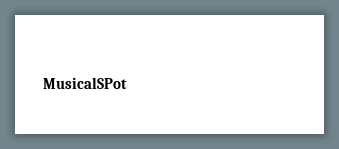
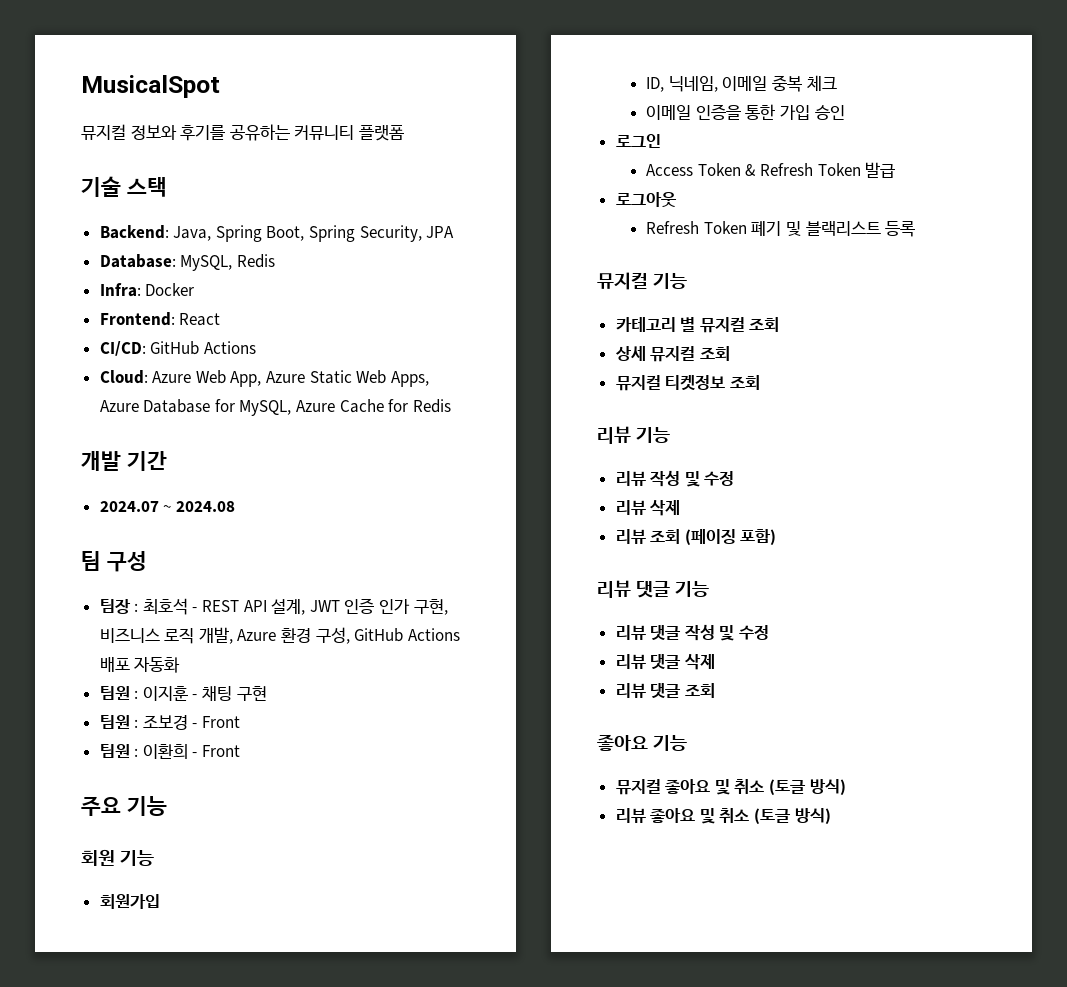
- MusicalSPot
+ MusicalSpot
+ 뮤지컬 정보와 후기를 공유하는 커뮤니티 플랫폼
+ 기술 스택
+ Backend: Java, Spring Boot, Spring Security, JPA
+ Database: MySQL, Redis
+ Infra: Docker
+ Frontend: React
+ CI/CD: GitHub Actions
+ Cloud: Azure Web App, Azure Static Web Apps, Azure Database for MySQL, Azure Cache for Redis
+ 개발 기간
+ 2024.07 ~ 2024.08
+ 팀 구성
+ 팀장 : 최호석 - REST API 설계, JWT 인증 인가 구현, 비즈니스 로직 개발, Azure 환경 구성, GitHub Actions 배포 자동화
+ 팀원 : 이지훈 - 채팅 구현
+ 팀원 : 조보경 - Front
+ 팀원 : 이환희 - Front
+ 주요 기능
+ 회원 기능
+ 회원가입
+ ID, 닉네임, 이메일 중복 체크
+ 이메일 인증을 통한 가입 승인
+ 로그인
+ Access Token & Refresh Token 발급
+ 로그아웃
+ Refresh Token 폐기 및 블랙리스트 등록
+ 뮤지컬 기능
+ 카테고리 별 뮤지컬 조회
+ 상세 뮤지컬 조회
+ 뮤지컬 티켓정보 조회
+ 리뷰 기능
+ 리뷰 작성 및 수정
+ 리뷰 삭제
+ 리뷰 조회 (페이징 포함)
+ 리뷰 댓글 기능
+ 리뷰 댓글 작성 및 수정
+ 리뷰 댓글 삭제
+ 리뷰 댓글 조회
+ 좋아요 기능
+ 뮤지컬 좋아요 및 취소 (토글 방식)
+ 리뷰 좋아요 및 취소 (토글 방식)

